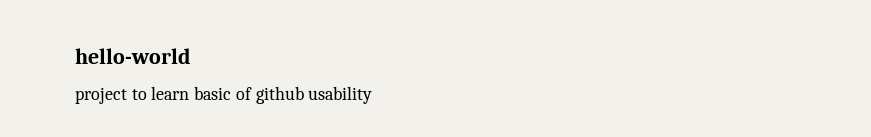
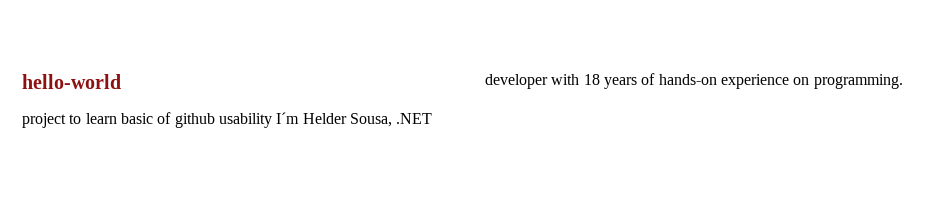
- project to learn basic of github usability
+ project to learn basic of github usability I´m Helder Sousa, .NET developer with 18 years of hands-on experience on programming.

